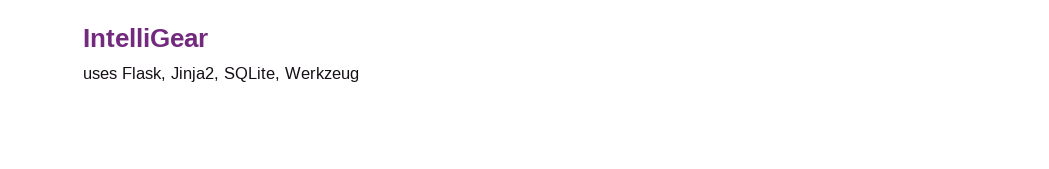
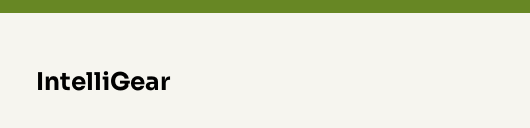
- uses Flask, Jinja2, SQLite, Werkzeug

